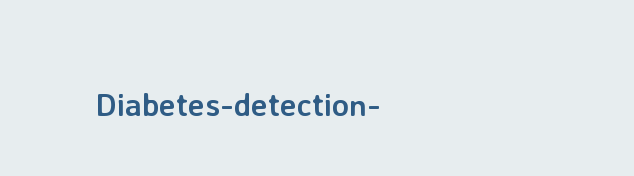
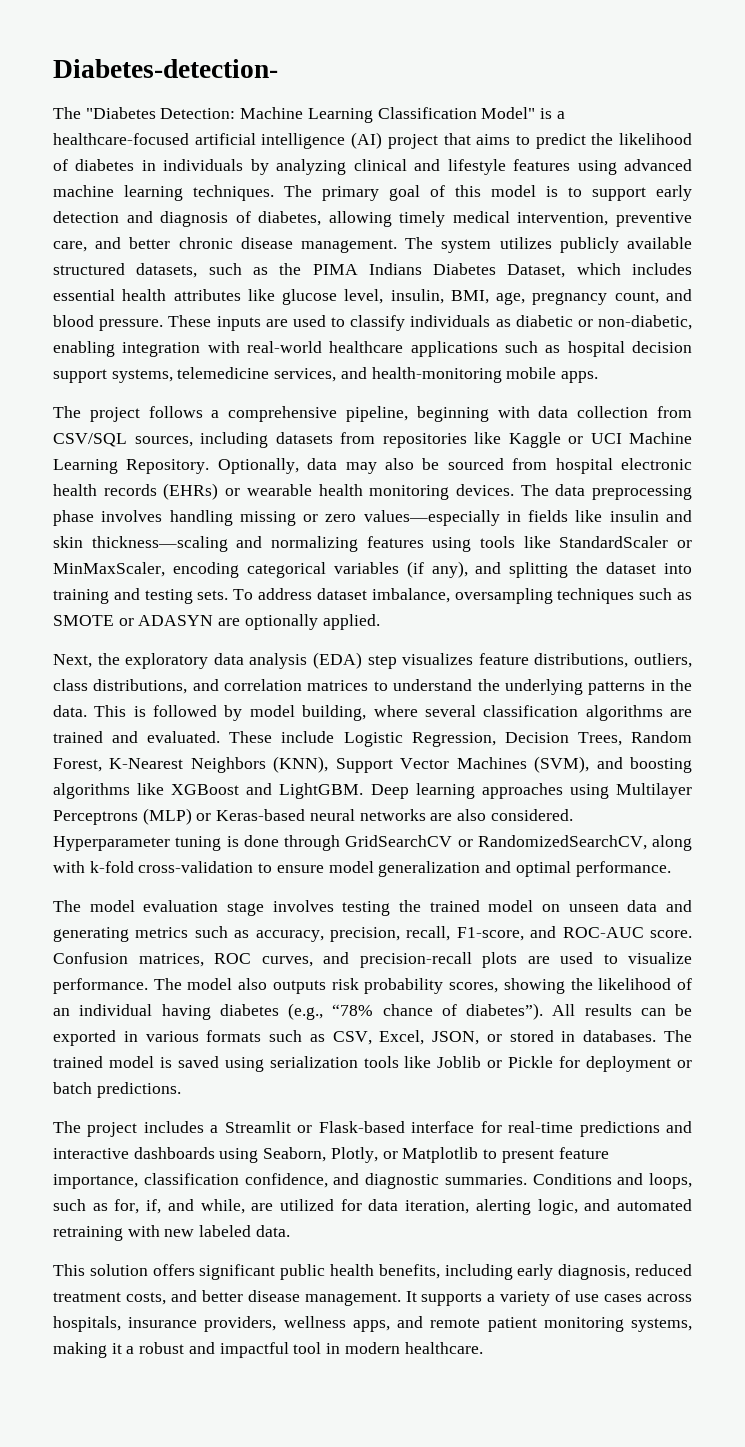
+ The "Diabetes Detection: Machine Learning Classification Model" is a healthcare-focused artificial intelligence (AI) project that aims to predict the likelihood of diabetes in individuals by analyzing clinical and lifestyle features using advanced machine learning techniques. The primary goal of this model is to support early detection and diagnosis of diabetes, allowing timely medical intervention, preventive care, and better chronic disease management. The system utilizes publicly available structured datasets, such as the PIMA Indians Diabetes Dataset, which includes essential health attributes like glucose level, insulin, BMI, age, pregnancy count, and blood pressure. These inputs are used to classify individuals as diabetic or non-diabetic, enabling integration with real-world healthcare applications such as hospital decision support systems, telemedicine services, and health-monitoring mobile apps.
+ The project follows a comprehensive pipeline, beginning with data collection from CSV/SQL sources, including datasets from repositories like Kaggle or UCI Machine Learning Repository. Optionally, data may also be sourced from hospital electronic health records (EHRs) or wearable health monitoring devices. The data preprocessing phase involves handling missing or zero values—especially in fields like insulin and skin thickness—scaling and normalizing features using tools like StandardScaler or MinMaxScaler, encoding categorical variables (if any), and splitting the dataset into training and testing sets. To address dataset imbalance, oversampling techniques such as SMOTE or ADASYN are optionally applied.
+ Next, the exploratory data analysis (EDA) step visualizes feature distributions, outliers, class distributions, and correlation matrices to understand the underlying patterns in the data. This is followed by model building, where several classification algorithms are trained and evaluated. These include Logistic Regression, Decision Trees, Random Forest, K-Nearest Neighbors (KNN), Support Vector Machines (SVM), and boosting algorithms like XGBoost and LightGBM. Deep learning approaches using Multilayer Perceptrons (MLP) or Keras-based neural networks are also considered. Hyperparameter tuning is done through GridSearchCV or RandomizedSearchCV, along with k-fold cross-validation to ensure model generalization and optimal performance.
+ The model evaluation stage involves testing the trained model on unseen data and generating metrics such as accuracy, precision, recall, F1-score, and ROC-AUC score. Confusion matrices, ROC curves, and precision-recall plots are used to visualize performance. The model also outputs risk probability scores, showing the likelihood of an individual having diabetes (e.g., “78% chance of diabetes”). All results can be exported in various formats such as CSV, Excel, JSON, or stored in databases. The trained model is saved using serialization tools like Joblib or Pickle for deployment or batch predictions.
+ The project includes a Streamlit or Flask-based interface for real-time predictions and interactive dashboards using Seaborn, Plotly, or Matplotlib to present feature importance, classification confidence, and diagnostic summaries. Conditions and loops, such as for, if, and while, are utilized for data iteration, alerting logic, and automated retraining with new labeled data.
+ This solution offers significant public health benefits, including early diagnosis, reduced treatment costs, and better disease management. It supports a variety of use cases across hospitals, insurance providers, wellness apps, and remote patient monitoring systems, making it a robust and impactful tool in modern healthcare.

